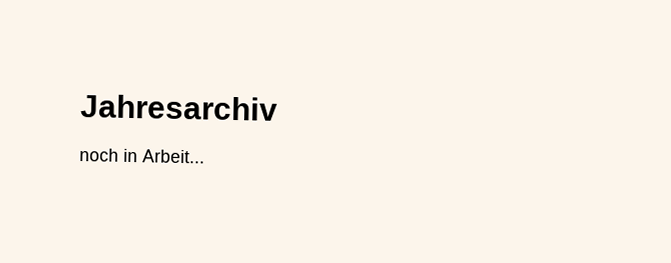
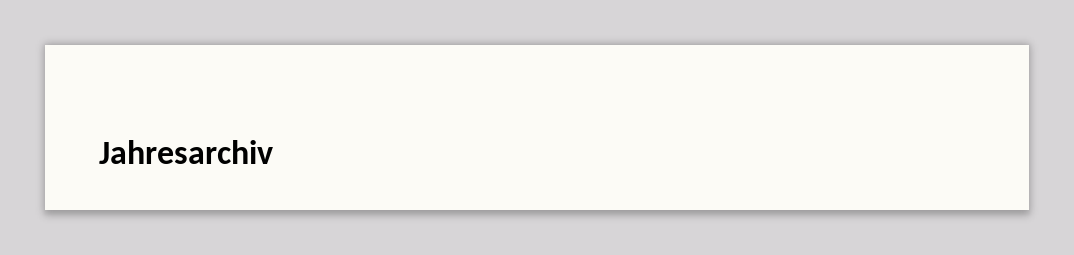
- noch in Arbeit...

